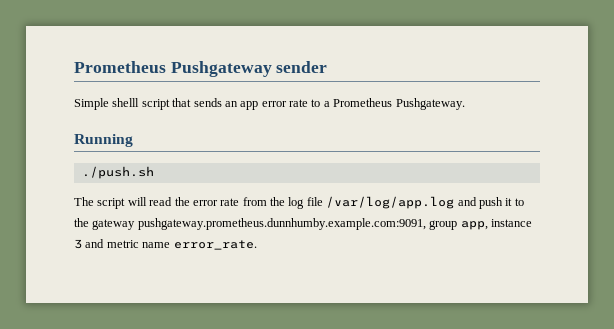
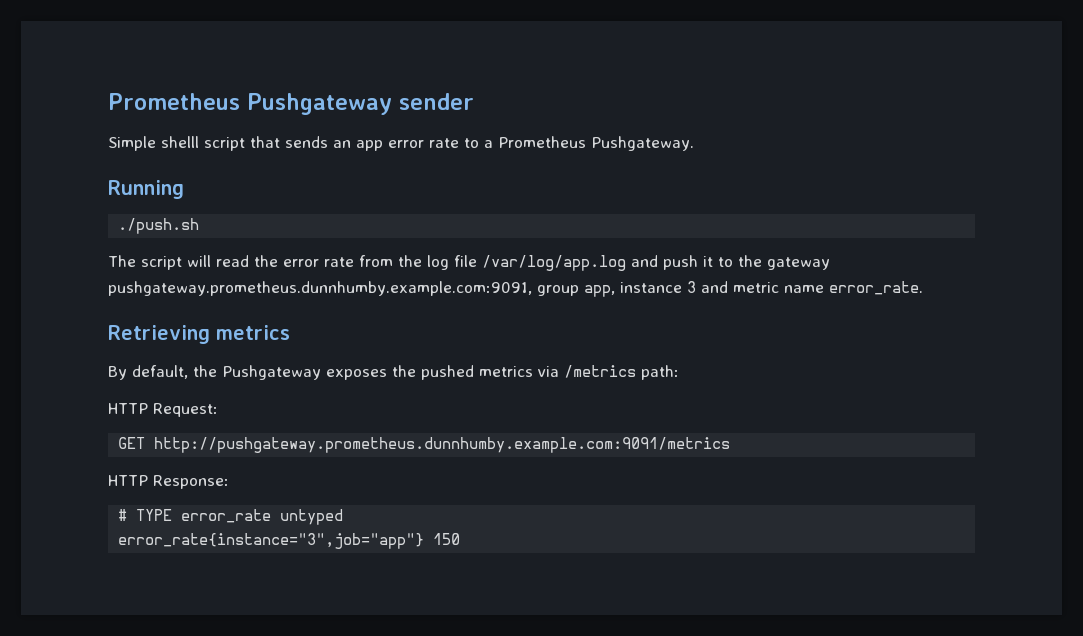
+ Retrieving metrics
+ By default, the Pushgateway exposes the pushed metrics via /metrics path:
+ HTTP Request:
+ GET http://pushgateway.prometheus.dunnhumby.example.com:9091/metrics
+ HTTP Response:
+ # TYPE error_rate untyped
+ error_rate{instance="3",job="app"} 150

